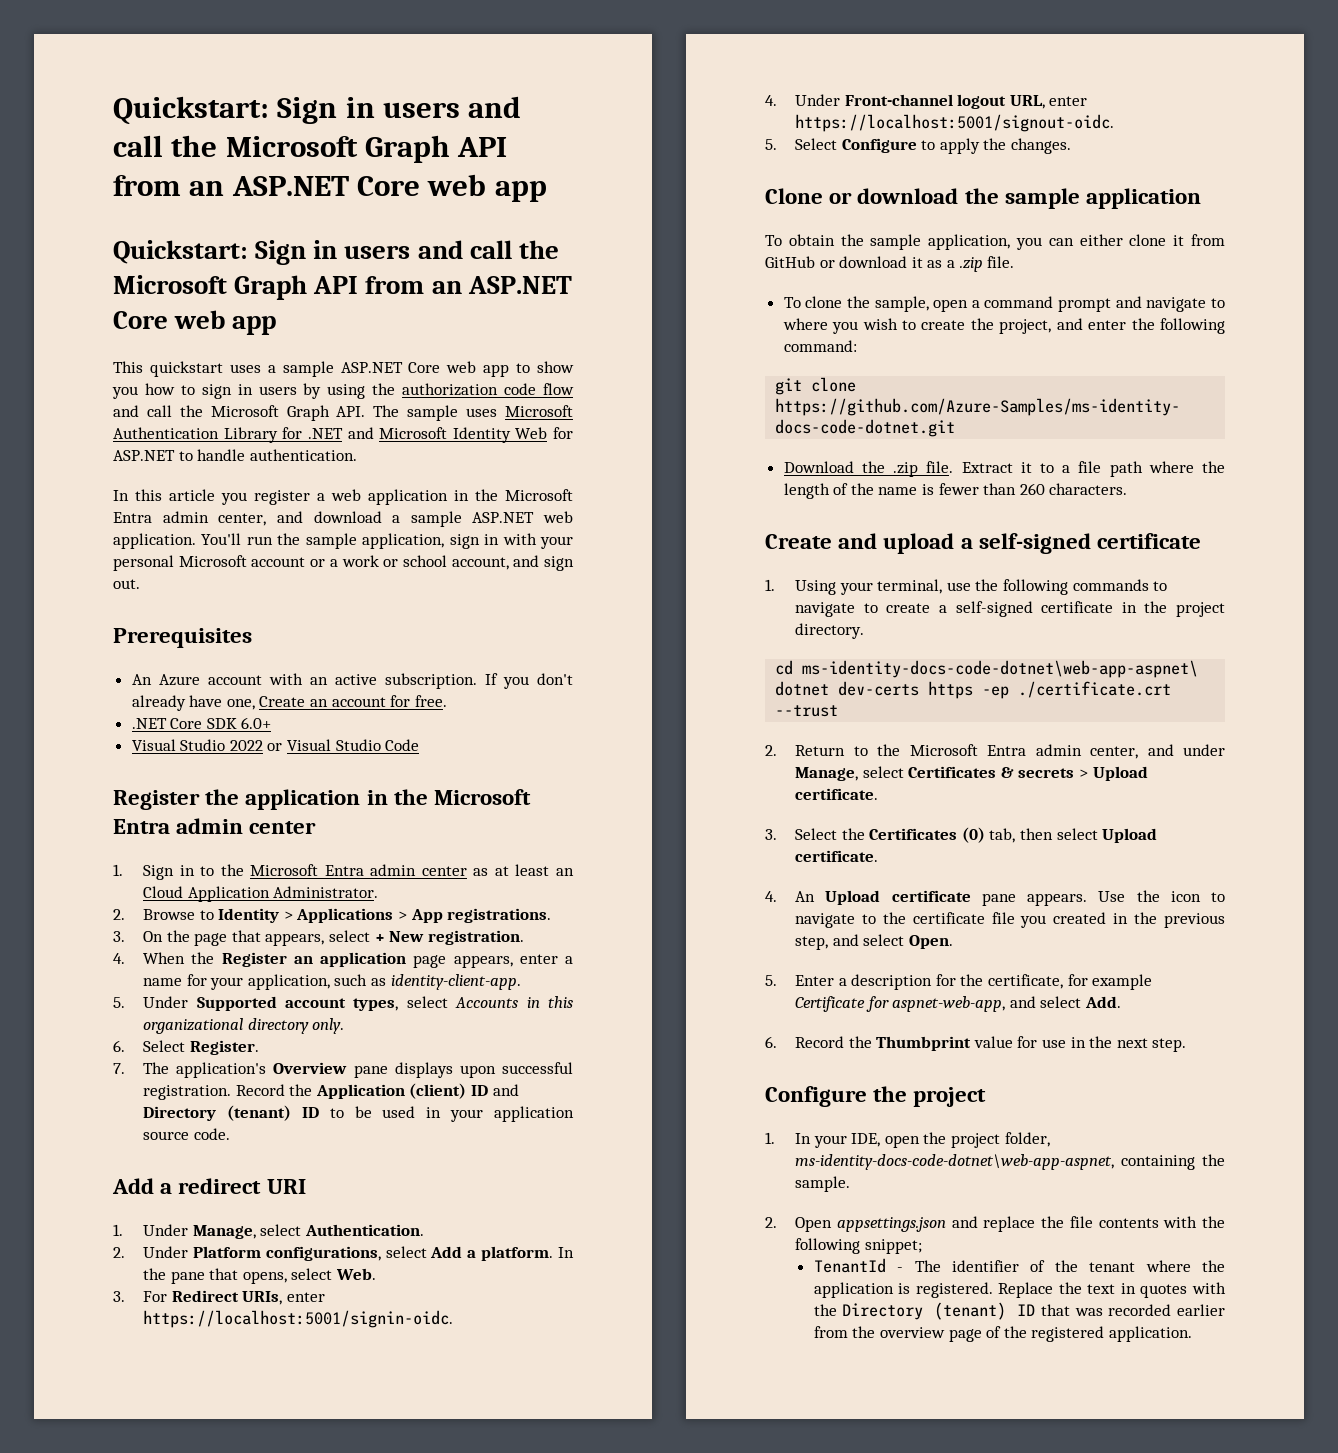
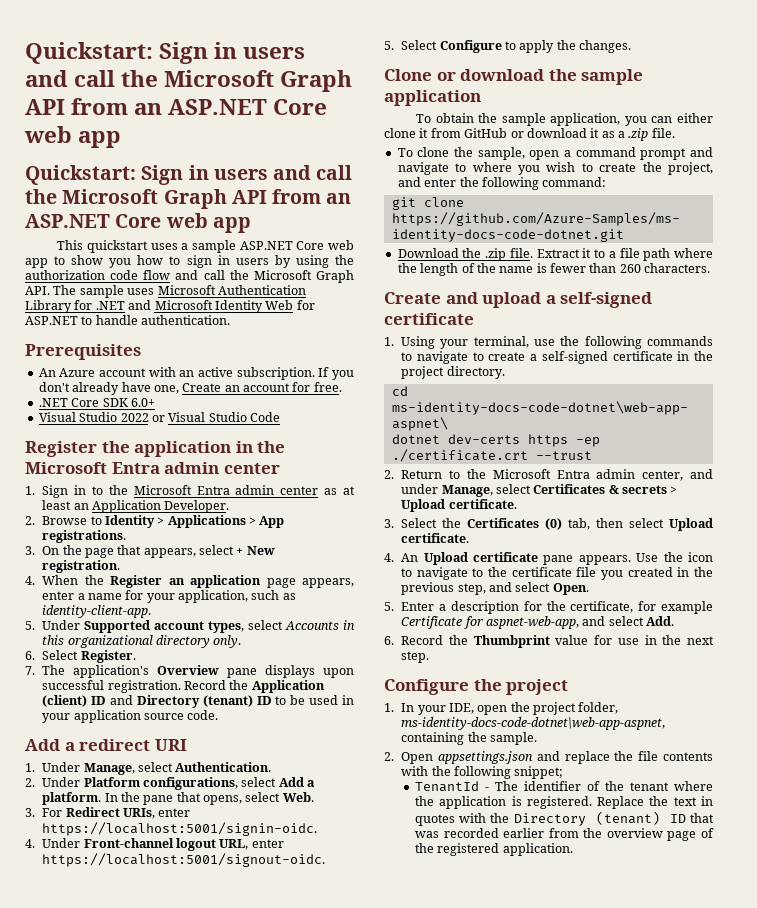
- In this article you register a web application in the Microsoft Entra admin center, and download a sample ASP.NET web application. You'll run the sample application, sign in with your personal Microsoft account or a work or school account, and sign out.
- 1. Sign in to the Microsoft Entra admin center as at least an Cloud Application Administrator.
+ 1. Sign in to the Microsoft Entra admin center as at least an Application Developer.

